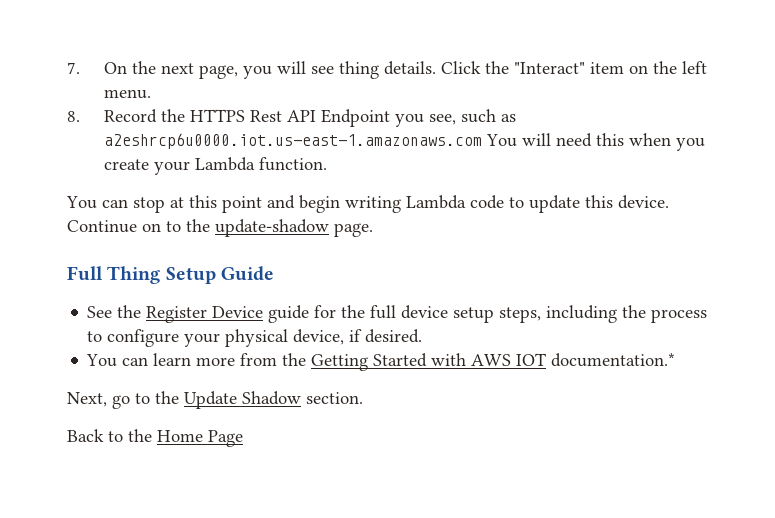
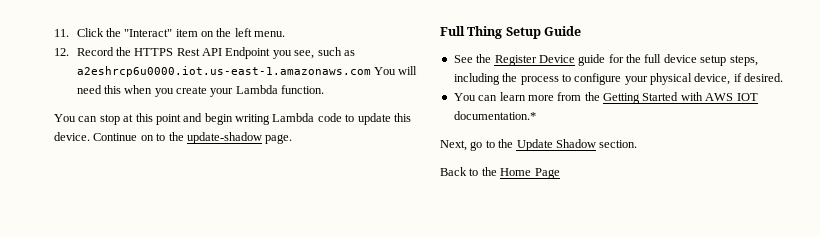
- 7. On the next page, you will see thing details. Click the "Interact" item on the left menu.
+ 11. Click the "Interact" item on the left menu.
- 8. Record the HTTPS Rest API Endpoint you see, such as a2eshrcp6u0000.iot.us-east-1.amazonaws.com You will need this when you create your Lambda function.
+ 12. Record the HTTPS Rest API Endpoint you see, such as a2eshrcp6u0000.iot.us-east-1.amazonaws.com You will need this when you create your Lambda function.

